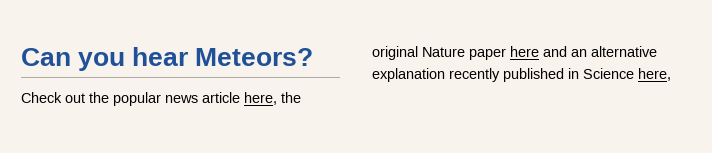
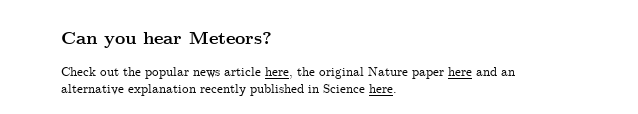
- Check out the popular news article here, the original Nature paper here and an alternative explanation recently published in Science here,
+ Check out the popular news article here, the original Nature paper here and an alternative explanation recently published in Science here.

